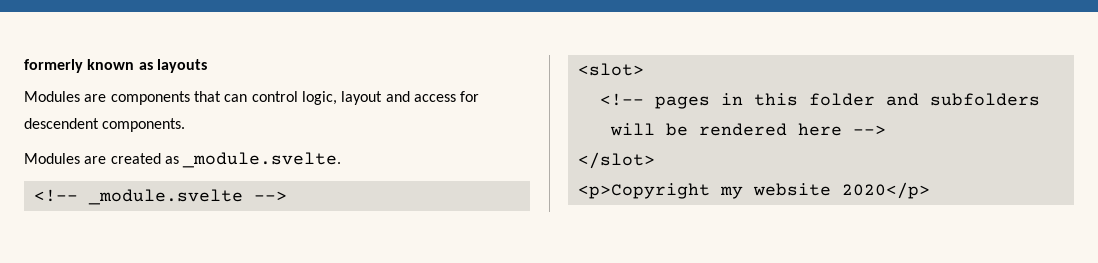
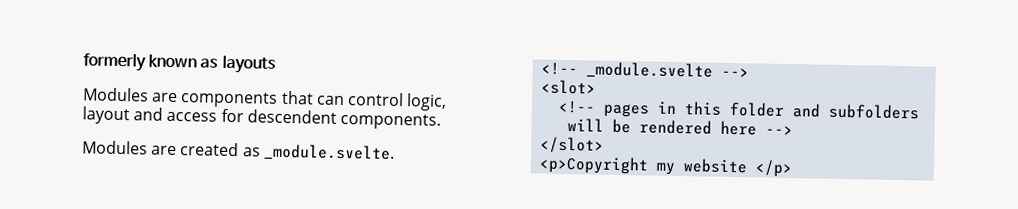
- <p>Copyright my website 2020</p>
+ <p>Copyright my website </p>

